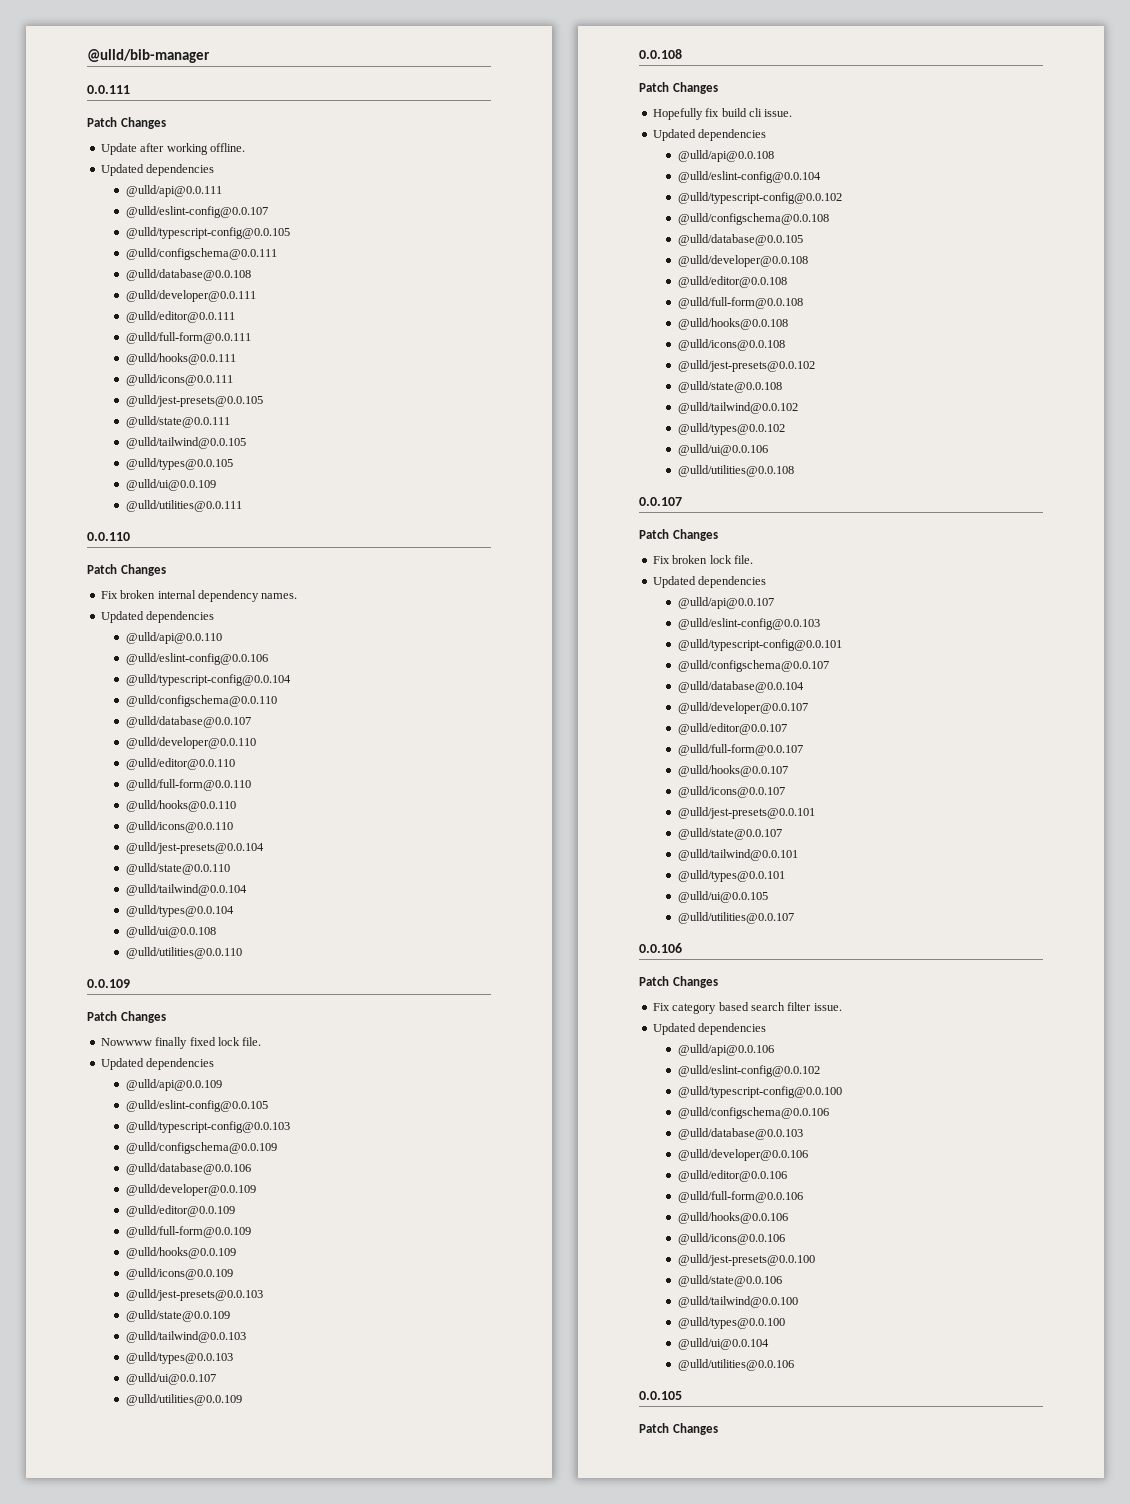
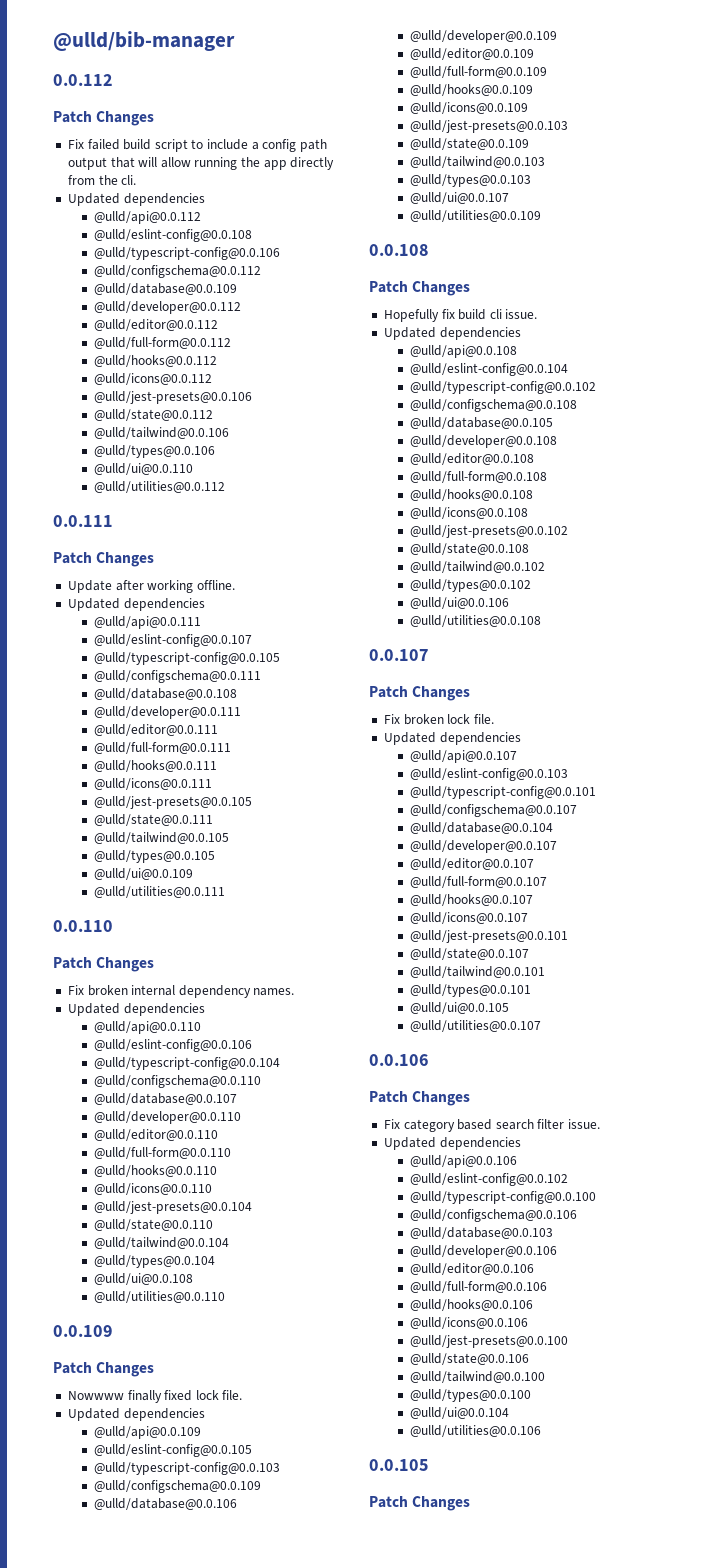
+ 0.0.112
+ Patch Changes
+ Fix failed build script to include a config path output that will allow running the app directly from the cli.
+ Updated dependencies
+ @ulld/api@0.0.112
+ @ulld/eslint-config@0.0.108
+ @ulld/typescript-config@0.0.106
+ @ulld/configschema@0.0.112
+ @ulld/database@0.0.109
+ @ulld/developer@0.0.112
+ @ulld/editor@0.0.112
+ @ulld/full-form@0.0.112
+ @ulld/hooks@0.0.112
+ @ulld/icons@0.0.112
+ @ulld/jest-presets@0.0.106
+ @ulld/state@0.0.112
+ @ulld/tailwind@0.0.106
+ @ulld/types@0.0.106
+ @ulld/ui@0.0.110
+ @ulld/utilities@0.0.112

